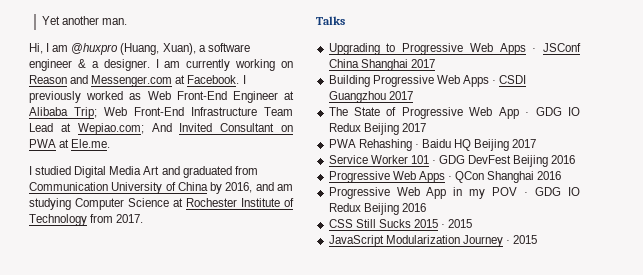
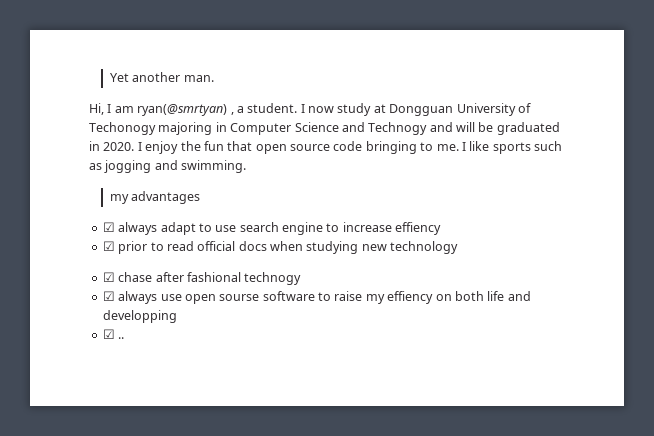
- Hi, I am @huxpro (Huang, Xuan), a software engineer & a designer. I am currently working on Reason and Messenger.com at Facebook. I previously worked as Web Front-End Engineer at Alibaba Trip; Web Front-End Infrastructure Team Lead at Wepiao.com; And Invited Consultant on PWA at Ele.me.
- I studied Digital Media Art and graduated from Communication University of China by 2016, and am studying Computer Science at Rochester Institute of Technology from 2017.
- Talks
- Upgrading to Progressive Web Apps · JSConf China Shanghai 2017
- Building Progressive Web Apps · CSDI Guangzhou 2017
- The State of Progressive Web App · GDG IO Redux Beijing 2017
- PWA Rehashing · Baidu HQ Beijing 2017
- Service Worker 101 · GDG DevFest Beijing 2016
- Progressive Web Apps · QCon Shanghai 2016
- Progressive Web App in my POV · GDG IO Redux Beijing 2016
- CSS Still Sucks 2015 · 2015
- JavaScript Modularization Journey · 2015
+ Hi, I am ryan(@smrtyan) , a student. I now study at Dongguan University of Techonogy majoring in Computer Science and Technogy and will be graduated in 2020. I enjoy the fun that open source code bringing to me. I like sports such as jogging and swimming.
+ my advantages
+ ☑ always adapt to use search engine to increase effiency
+ ☑ prior to read official docs when studying new technology
+ ☑ chase after fashional technogy
+ ☑ always use open sourse software to raise my effiency on both life and developping
+ ☑ ..

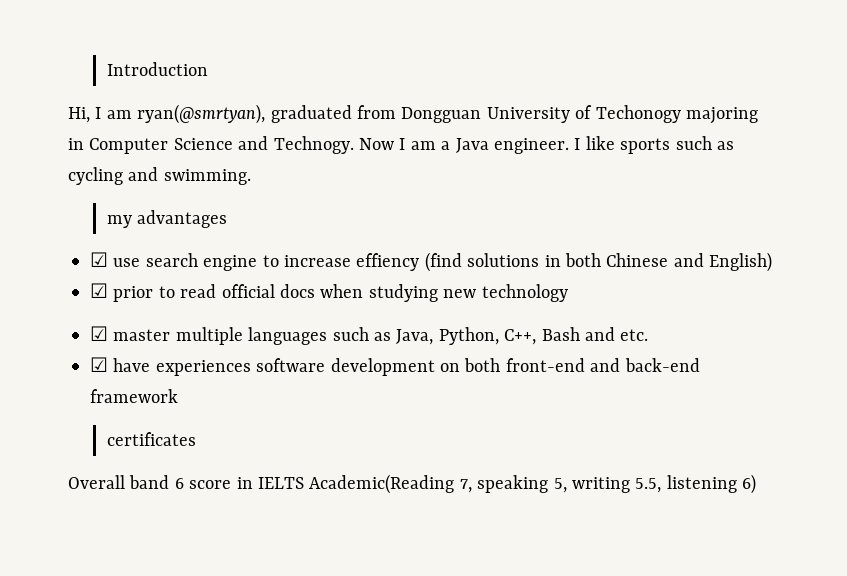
- Yet another man.
+ Introduction
- Hi, I am ryan(@smrtyan) , a student. I now study at Dongguan University of Techonogy majoring in Computer Science and Technogy and will be graduated in 2020. I enjoy the fun that open source code bringing to me.
+ Hi, I am ryan(@smrtyan), graduated from Dongguan University of Techonogy majoring in Computer Science and Technogy. Now I am a Java engineer.
- I like sports such as jogging and swimming.
+ I like sports such as cycling and swimming.
- ☑ always adapt to use search engine to increase effiency
+ ☑ use search engine to increase effiency (find solutions in both Chinese and English)
- ☑ chase after fashional technogy
- ☑ always use open sourse software to raise my effiency on both life and developping
- ☑ ..
+ ☑ master multiple languages such as Java, Python, C++, Bash and etc.
+ ☑ have experiences software development on both front-end and back-end framework
+ certificates
+ Overall band 6 score in IELTS Academic(Reading 7, speaking 5, writing 5.5, listening 6)

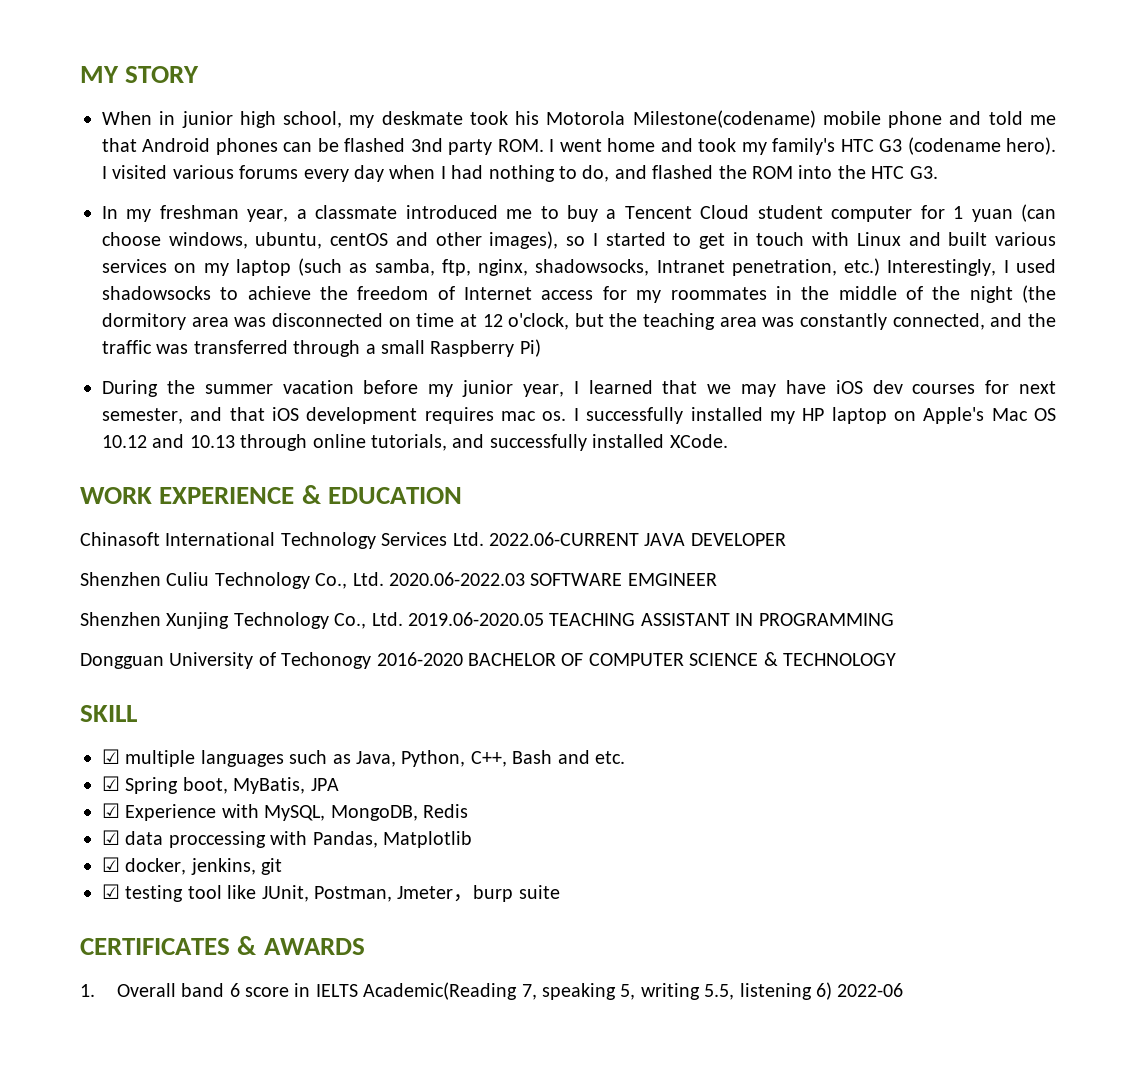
- Introduction
- Hi, I am ryan(@smrtyan), graduated from Dongguan University of Techonogy majoring in Computer Science and Technogy. Now I am a Java engineer. I like sports such as cycling and swimming.
- my advantages
- ☑ use search engine to increase effiency (find solutions in both Chinese and English)
- ☑ prior to read official docs when studying new technology
- ☑ master multiple languages such as Java, Python, C++, Bash and etc.
+ MY STORY
+ When in junior high school, my deskmate took his Motorola Milestone(codename) mobile phone and told me that Android phones can be flashed 3nd party ROM. I went home and took my family's HTC G3 (codename hero). I visited various forums every day when I had nothing to do, and flashed the ROM into the HTC G3.
+ In my freshman year, a classmate introduced me to buy a Tencent Cloud student computer for 1 yuan (can choose windows, ubuntu, centOS and other images), so I started to get in touch with Linux and built various services on my laptop (such as samba, ftp, nginx, shadowsocks, Intranet penetration, etc.) Interestingly, I used shadowsocks to achieve the freedom of Internet access for my roommates in the middle of the night (the dormitory area was disconnected on time at 12 o'clock, but the teaching area was constantly connected, and the traffic was transferred through a small Raspberry Pi)
+ During the summer vacation before my junior year, I learned that we may have iOS dev courses for next semester, and that iOS development requires mac os. I successfully installed my HP laptop on Apple's Mac OS 10.12 and 10.13 through online tutorials, and successfully installed XCode.
+ WORK EXPERIENCE & EDUCATION
+ Chinasoft International Technology Services Ltd. 2022.06-CURRENT JAVA DEVELOPER
+ Shenzhen Culiu Technology Co., Ltd. 2020.06-2022.03 SOFTWARE EMGINEER
+ Shenzhen Xunjing Technology Co., Ltd. 2019.06-2020.05 TEACHING ASSISTANT IN PROGRAMMING
+ Dongguan University of Techonogy 2016-2020 BACHELOR OF COMPUTER SCIENCE & TECHNOLOGY
+ SKILL
+ ☑ multiple languages such as Java, Python, C++, Bash and etc.
- ☑ have experiences software development on both front-end and back-end framework
- certificates
- Overall band 6 score in IELTS Academic(Reading 7, speaking 5, writing 5.5, listening 6)
+ ☑ Spring boot, MyBatis, JPA
+ ☑ Experience with MySQL, MongoDB, Redis
+ ☑ data proccessing with Pandas, Matplotlib
+ ☑ docker, jenkins, git
+ ☑ testing tool like JUnit, Postman, Jmeter，burp suite
+ CERTIFICATES & AWARDS
+ 1. Overall band 6 score in IELTS Academic(Reading 7, speaking 5, writing 5.5, listening 6) 2022-06

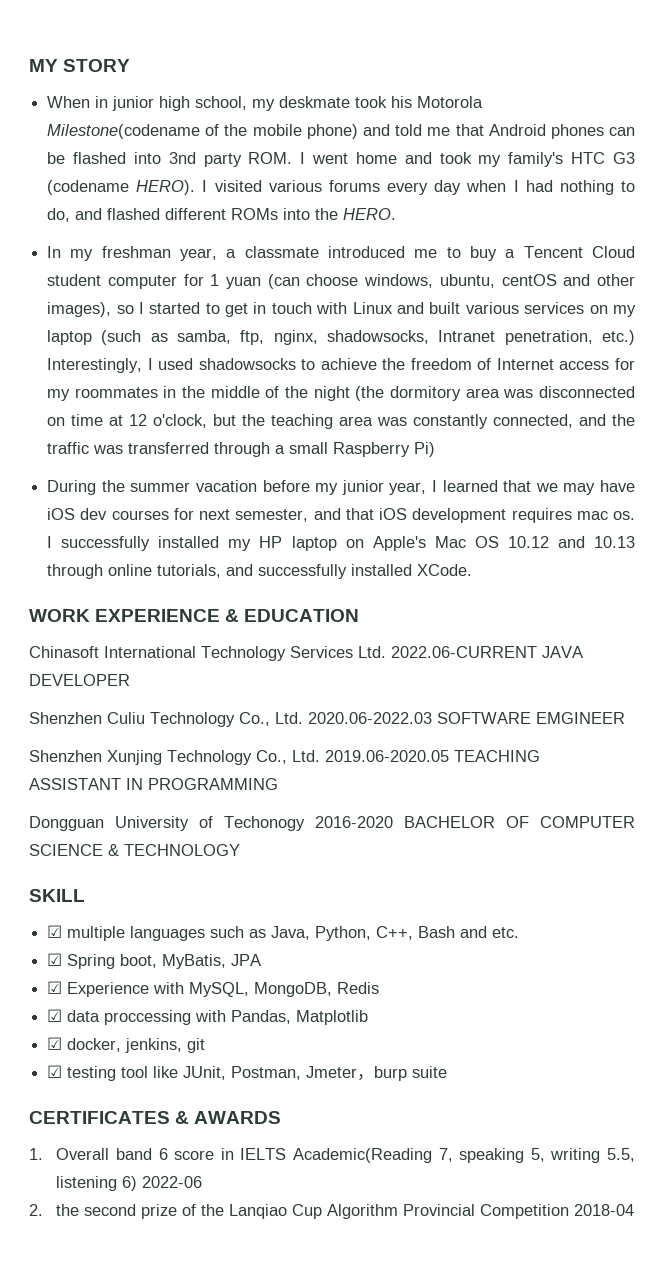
- When in junior high school, my deskmate took his Motorola Milestone(codename) mobile phone and told me that Android phones can be flashed 3nd party ROM. I went home and took my family's HTC G3 (codename hero).
+ When in junior high school, my deskmate took his Motorola Milestone(codename of the mobile phone) and told me that Android phones can be flashed into 3nd party ROM. I went home and took my family's HTC G3 (codename HERO).
- I visited various forums every day when I had nothing to do, and flashed the ROM into the HTC G3.
+ I visited various forums every day when I had nothing to do, and flashed different ROMs into the HERO.
+ 2. the second prize of the Lanqiao Cup Algorithm Provincial Competition 2018-04

